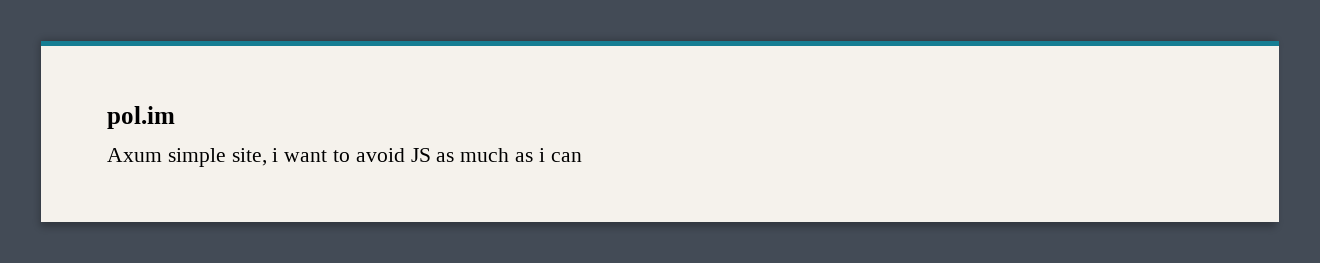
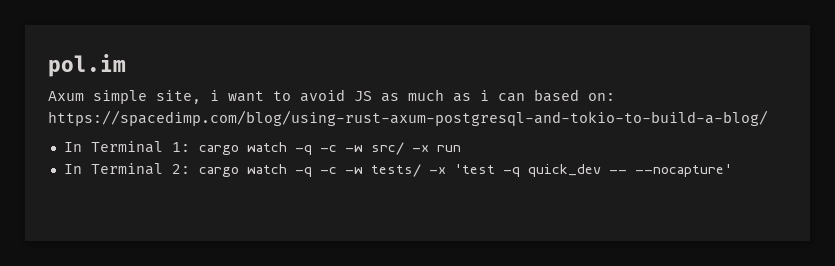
- Axum simple site, i want to avoid JS as much as i can
+ Axum simple site, i want to avoid JS as much as i can based on: https://spacedimp.com/blog/using-rust-axum-postgresql-and-tokio-to-build-a-blog/
+ In Terminal 1: cargo watch -q -c -w src/ -x run
+ In Terminal 2: cargo watch -q -c -w tests/ -x 'test -q quick_dev -- --nocapture'

